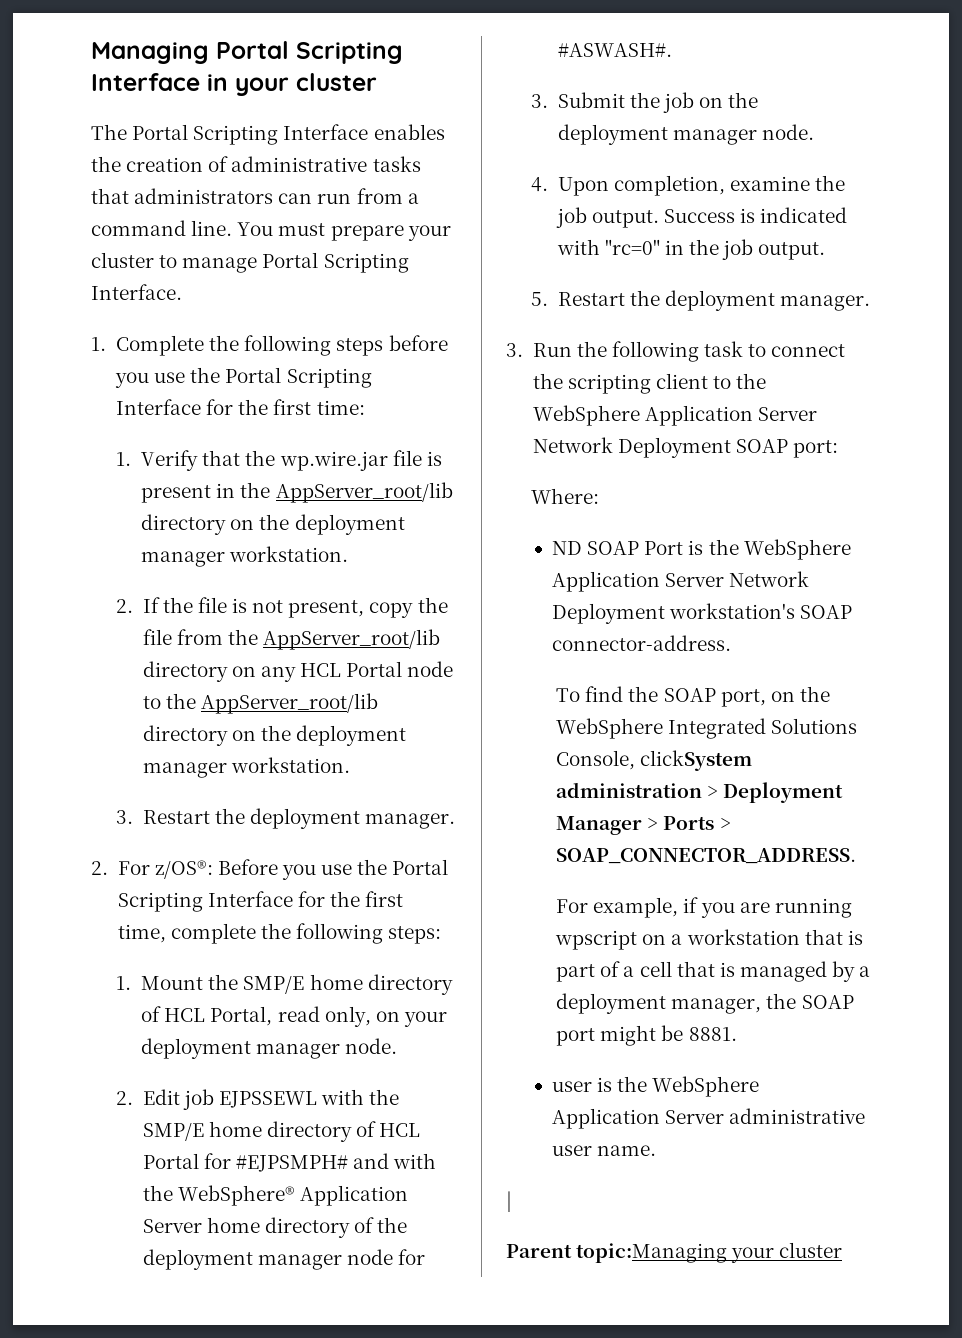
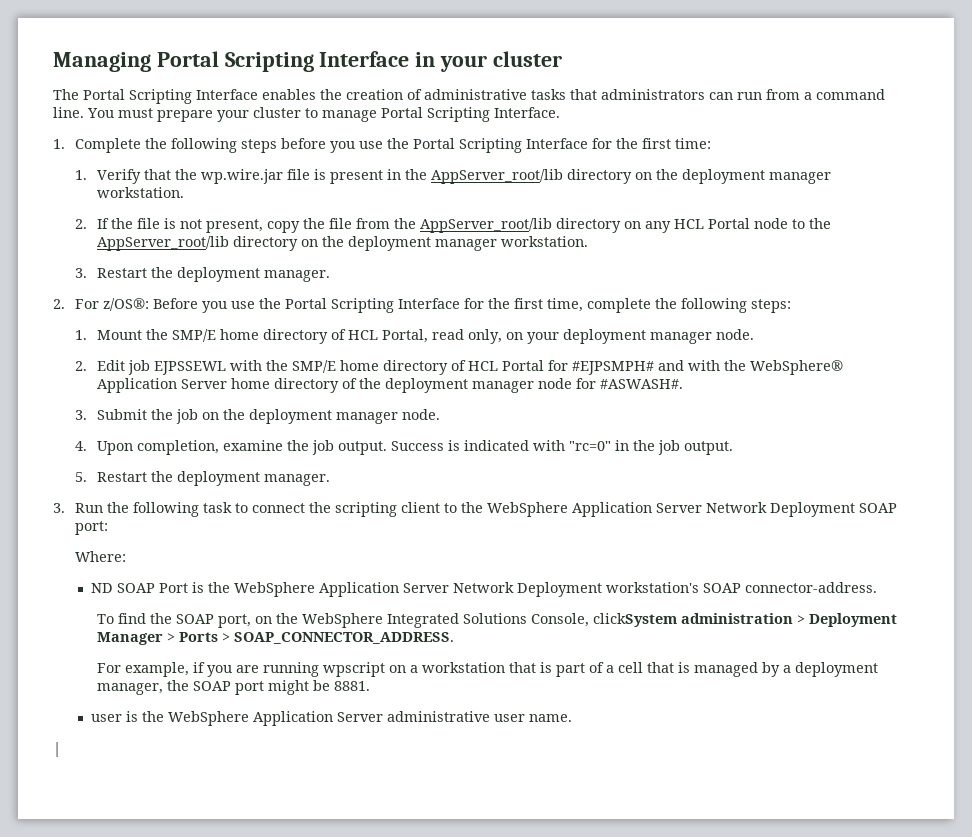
- Parent topic:Managing your cluster

